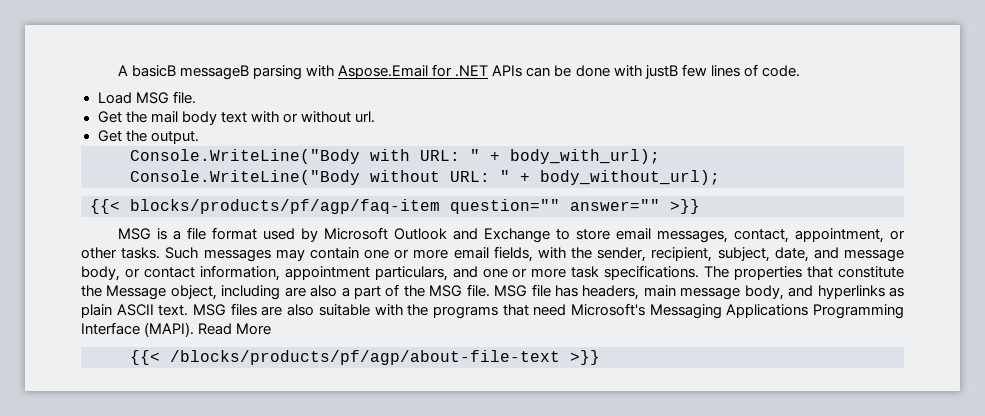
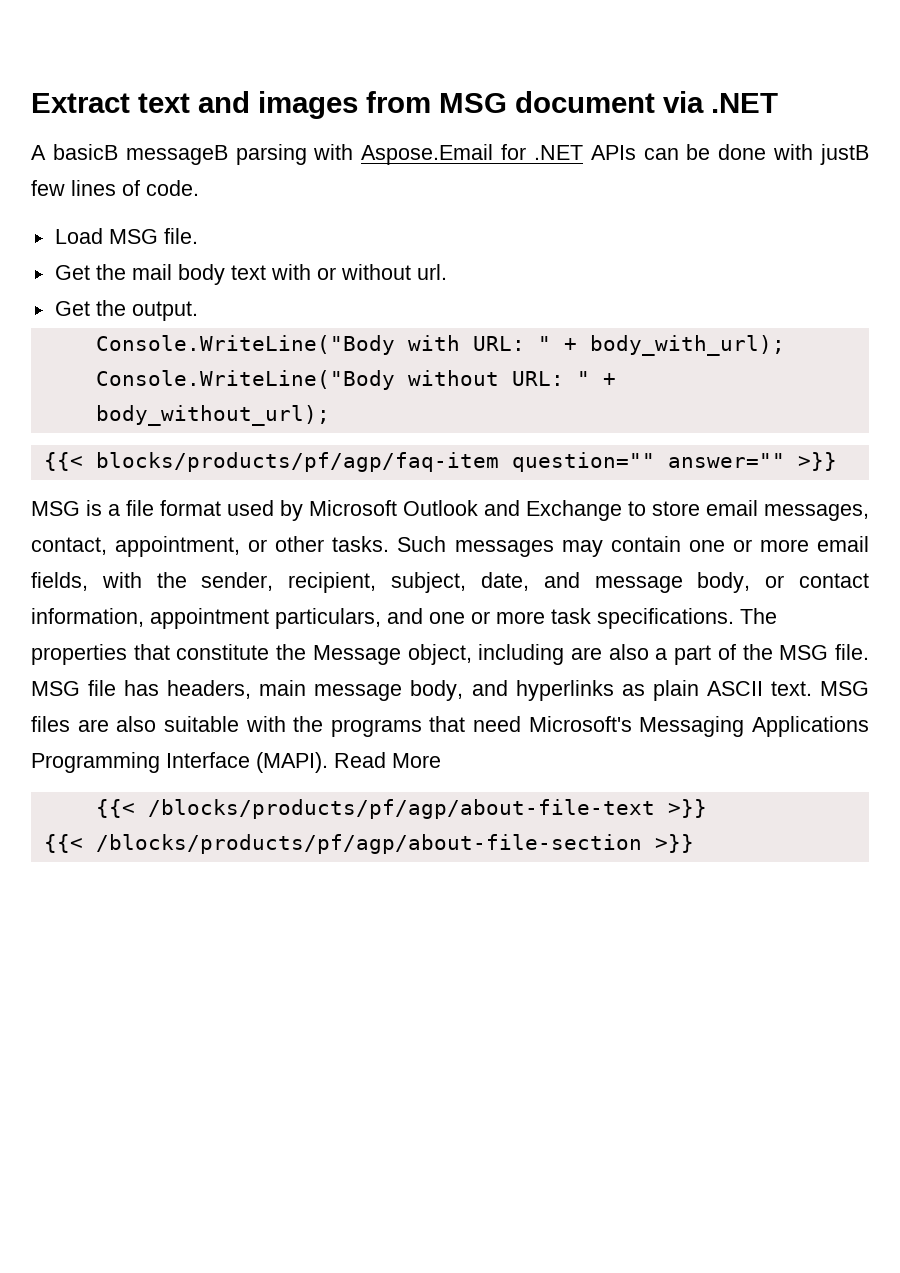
+ Extract text and images from MSG document via .NET
+ {{< /blocks/products/pf/agp/about-file-section >}}

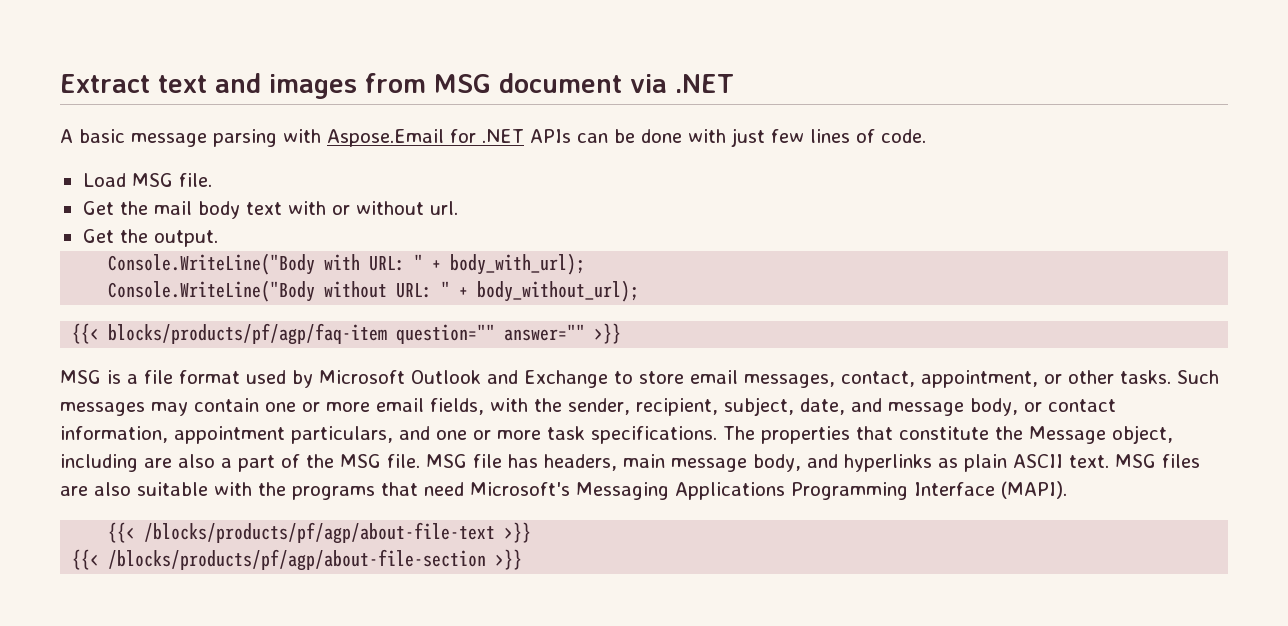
- A basicВ messageВ parsing with Aspose.Email for .NET APIs can be done with justВ few lines of code.
+ A basic message parsing with Aspose.Email for .NET APIs can be done with just few lines of code.
- Read More

